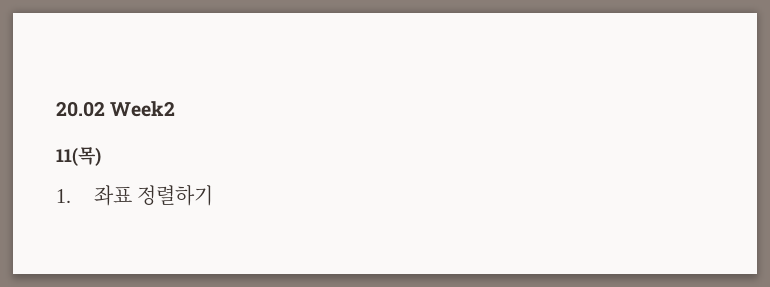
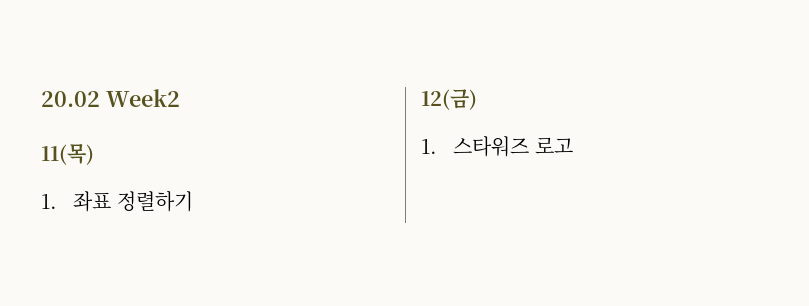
+ 12(금)
+ 1. 스타워즈 로고

